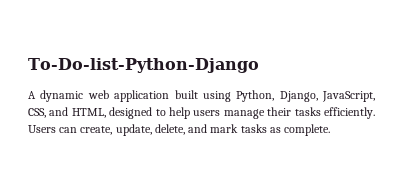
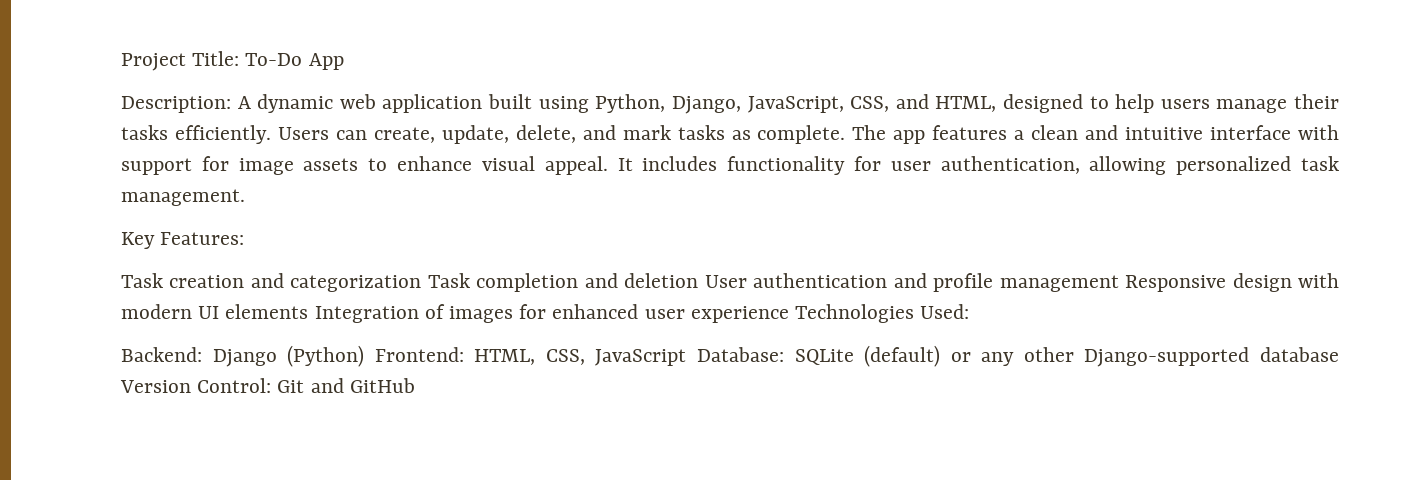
- To-Do-list-Python-Django
- A dynamic web application built using Python, Django, JavaScript, CSS, and HTML, designed to help users manage their tasks efficiently.
+ Project Title: To-Do App
+ Description: A dynamic web application built using Python, Django, JavaScript, CSS, and HTML, designed to help users manage their tasks efficiently.
+ The app features a clean and intuitive interface with support for image assets to enhance visual appeal. It includes functionality for user authentication, allowing personalized task management.
+ Key Features:
+ Task creation and categorization Task completion and deletion User authentication and profile management Responsive design with modern UI elements Integration of images for enhanced user experience Technologies Used:
+ Backend: Django (Python) Frontend: HTML, CSS, JavaScript Database: SQLite (default) or any other Django-supported database Version Control: Git and GitHub

